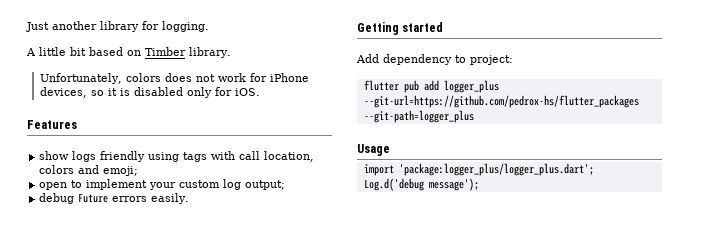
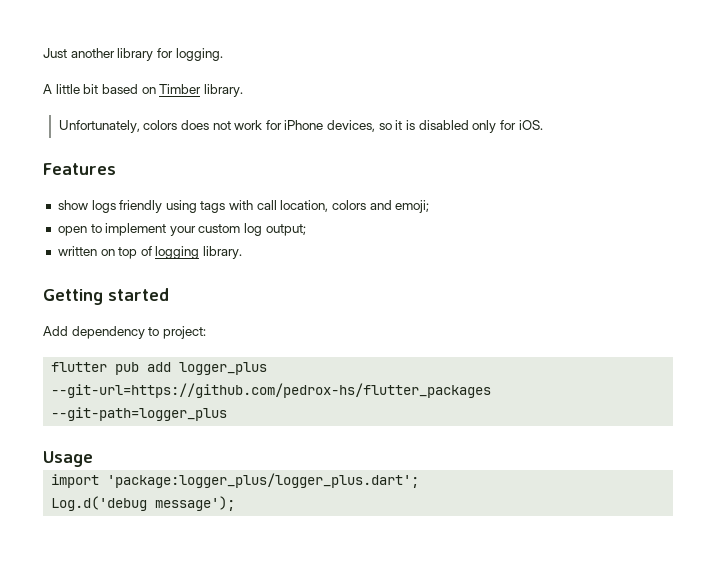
- debug Future errors easily.
+ written on top of logging library.

